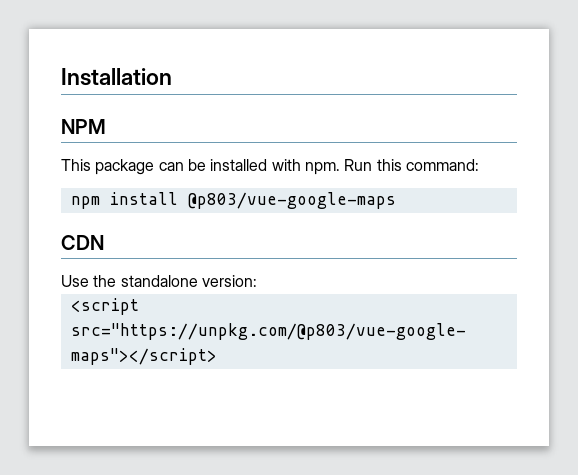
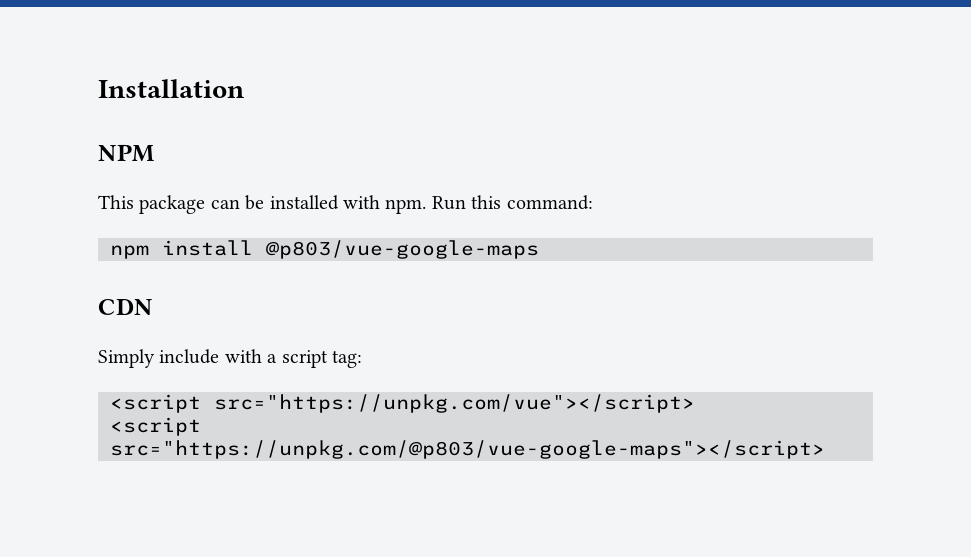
- Use the standalone version:
+ Simply include with a script tag:
+ <script src="https://unpkg.com/vue"></script>

